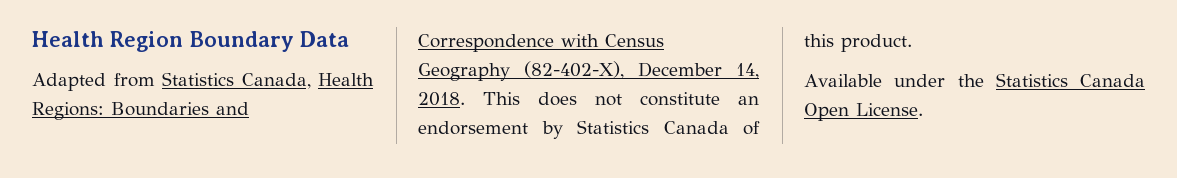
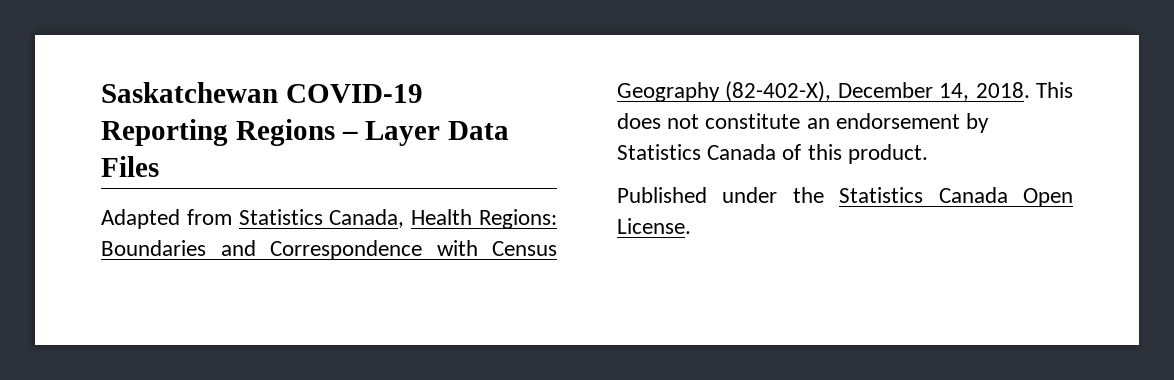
- Health Region Boundary Data
+ Saskatchewan COVID-19 Reporting Regions – Layer Data Files
- Available under the Statistics Canada Open License.
+ Published under the Statistics Canada Open License.

